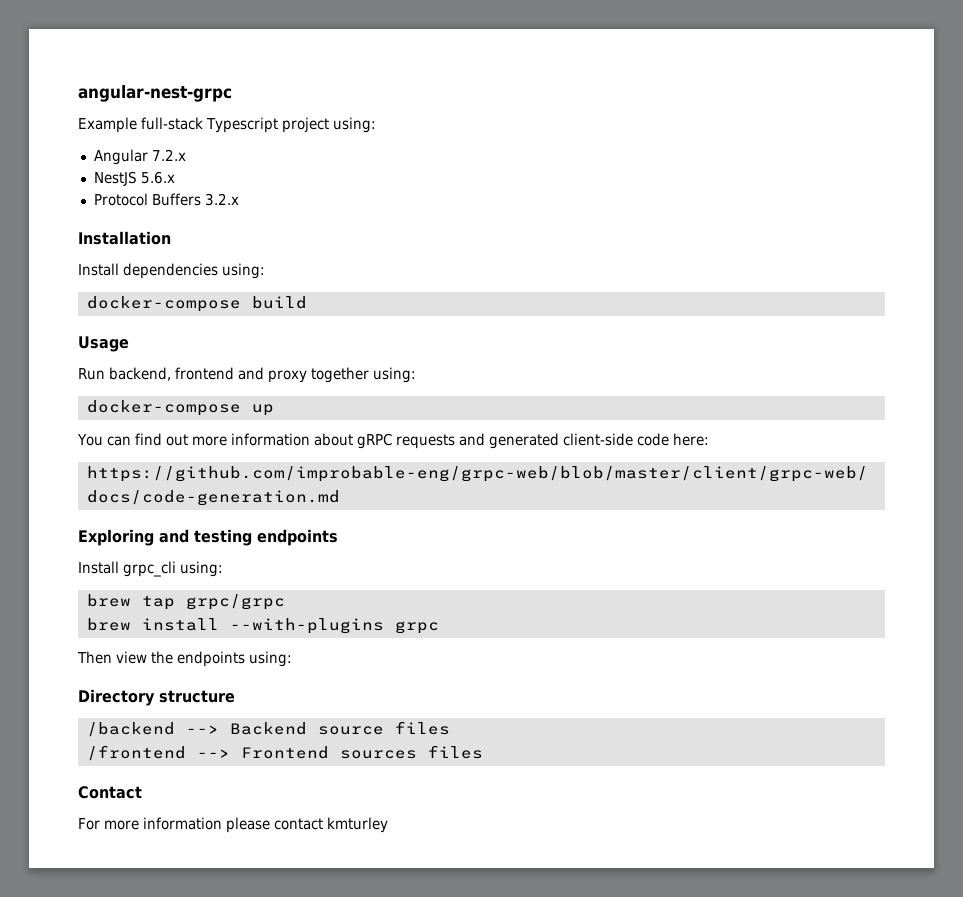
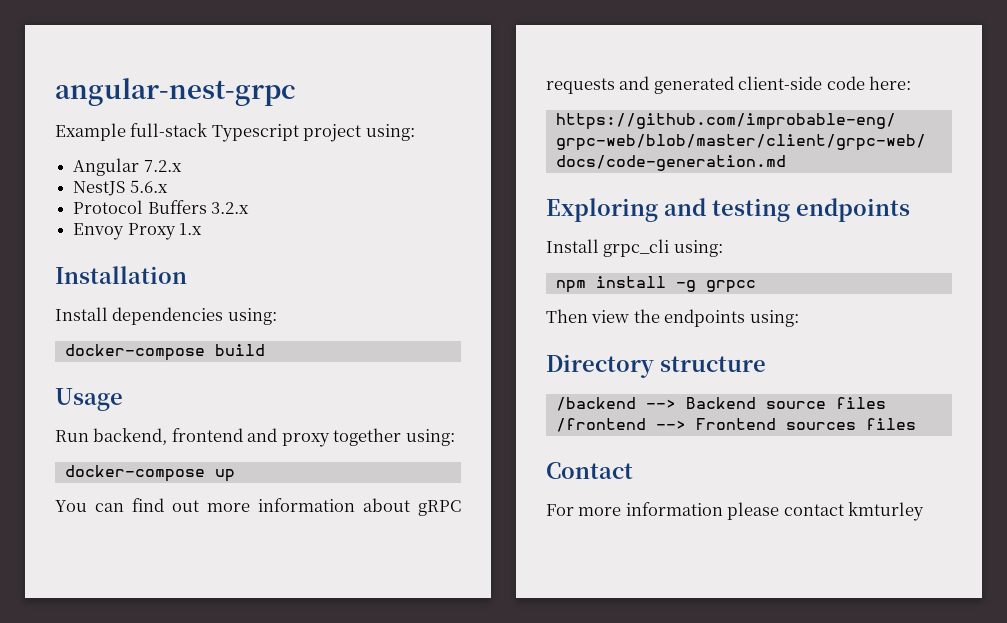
+ Envoy Proxy 1.x
- brew tap grpc/grpc
- brew install --with-plugins grpc
+ npm install -g grpcc

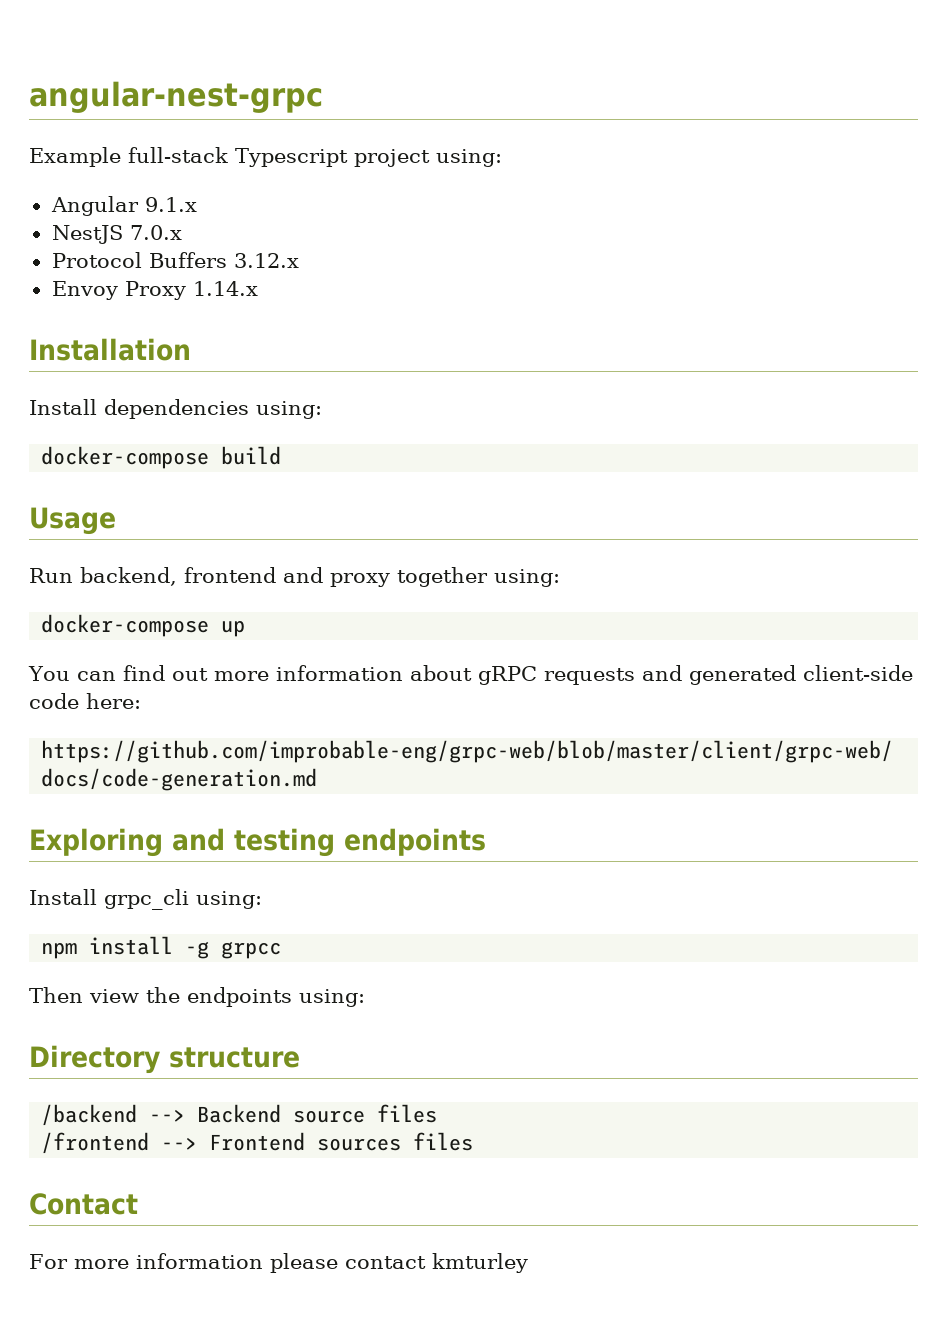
- Angular 7.2.x
+ Angular 9.1.x
- NestJS 5.6.x
+ NestJS 7.0.x
- Protocol Buffers 3.2.x
+ Protocol Buffers 3.12.x
- Envoy Proxy 1.x
+ Envoy Proxy 1.14.x

